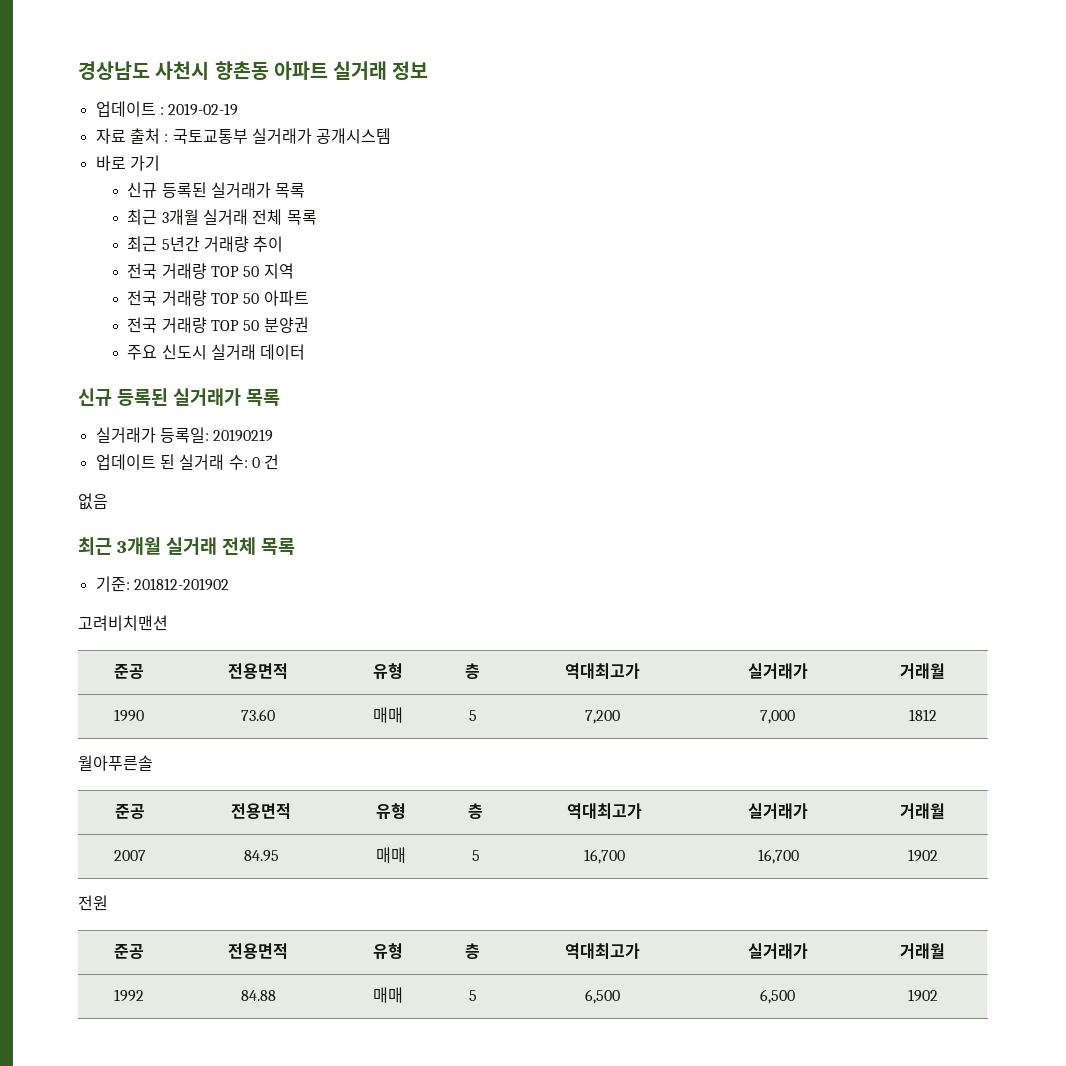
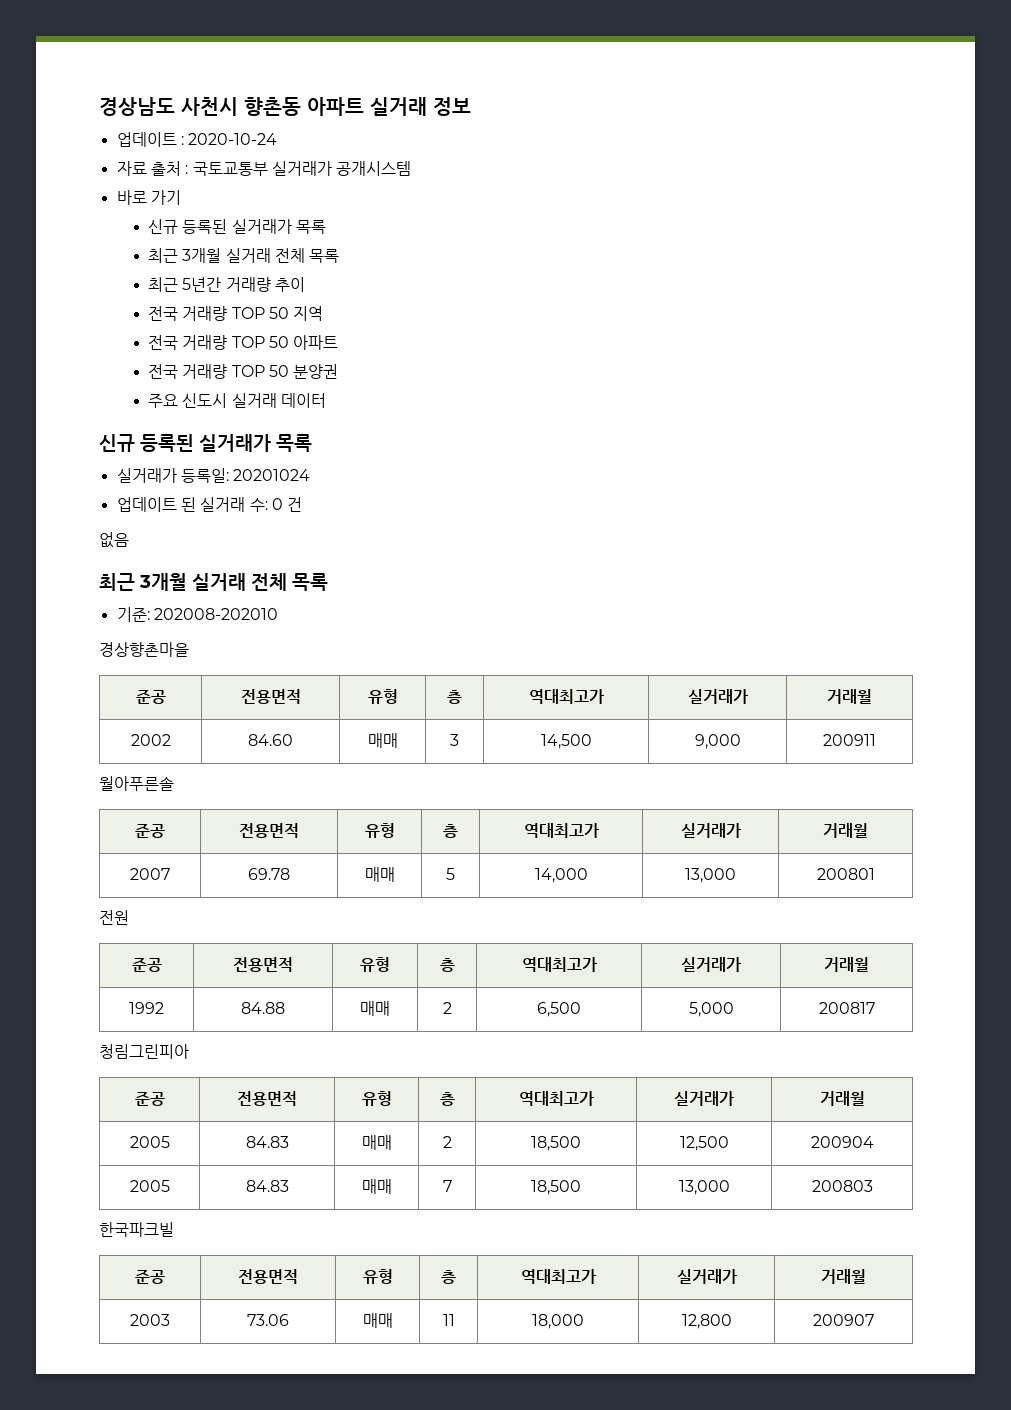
- 업데이트 : 2019-02-19
+ 업데이트 : 2020-10-24
- 실거래가 등록일: 20190219
+ 실거래가 등록일: 20201024
- 기준: 201812-201902
- 고려비치맨션
+ 기준: 202008-202010
+ 경상향촌마을
  준공 | 전용면적 | 유형 | 층 | 역대최고가 | 실거래가 | 거래월
- 1990 | 73.60 | 매매 | 5 | 7,200 | 7,000 | 1812
+ 2002 | 84.60 | 매매 | 3 | 14,500 | 9,000 | 200911
- 2007 | 84.95 | 매매 | 5 | 16,700 | 16,700 | 1902
+ 2007 | 69.78 | 매매 | 5 | 14,000 | 13,000 | 200801
- 1992 | 84.88 | 매매 | 5 | 6,500 | 6,500 | 1902
+ 1992 | 84.88 | 매매 | 2 | 6,500 | 5,000 | 200817
+ 청림그린피아
+ 준공 | 전용면적 | 유형 | 층 | 역대최고가 | 실거래가 | 거래월
+ 2005 | 84.83 | 매매 | 2 | 18,500 | 12,500 | 200904
+ 2005 | 84.83 | 매매 | 7 | 18,500 | 13,000 | 200803
+ 한국파크빌
+ 준공 | 전용면적 | 유형 | 층 | 역대최고가 | 실거래가 | 거래월
+ 2003 | 73.06 | 매매 | 11 | 18,000 | 12,800 | 200907

